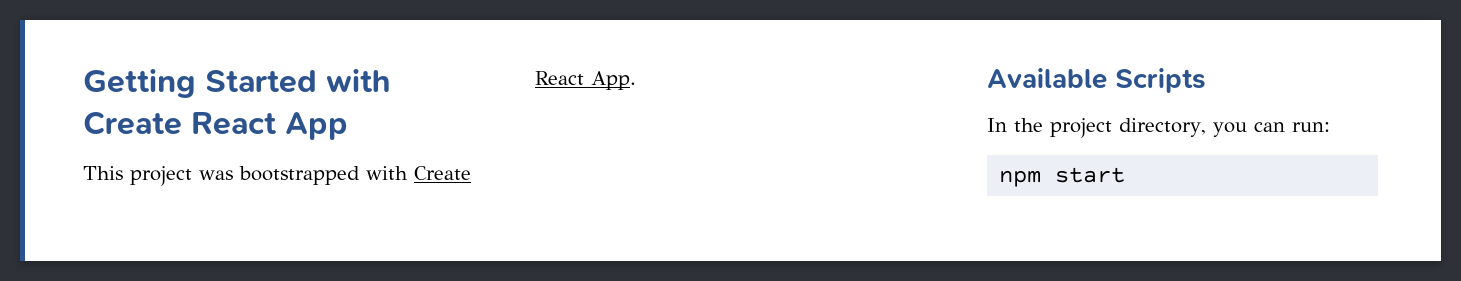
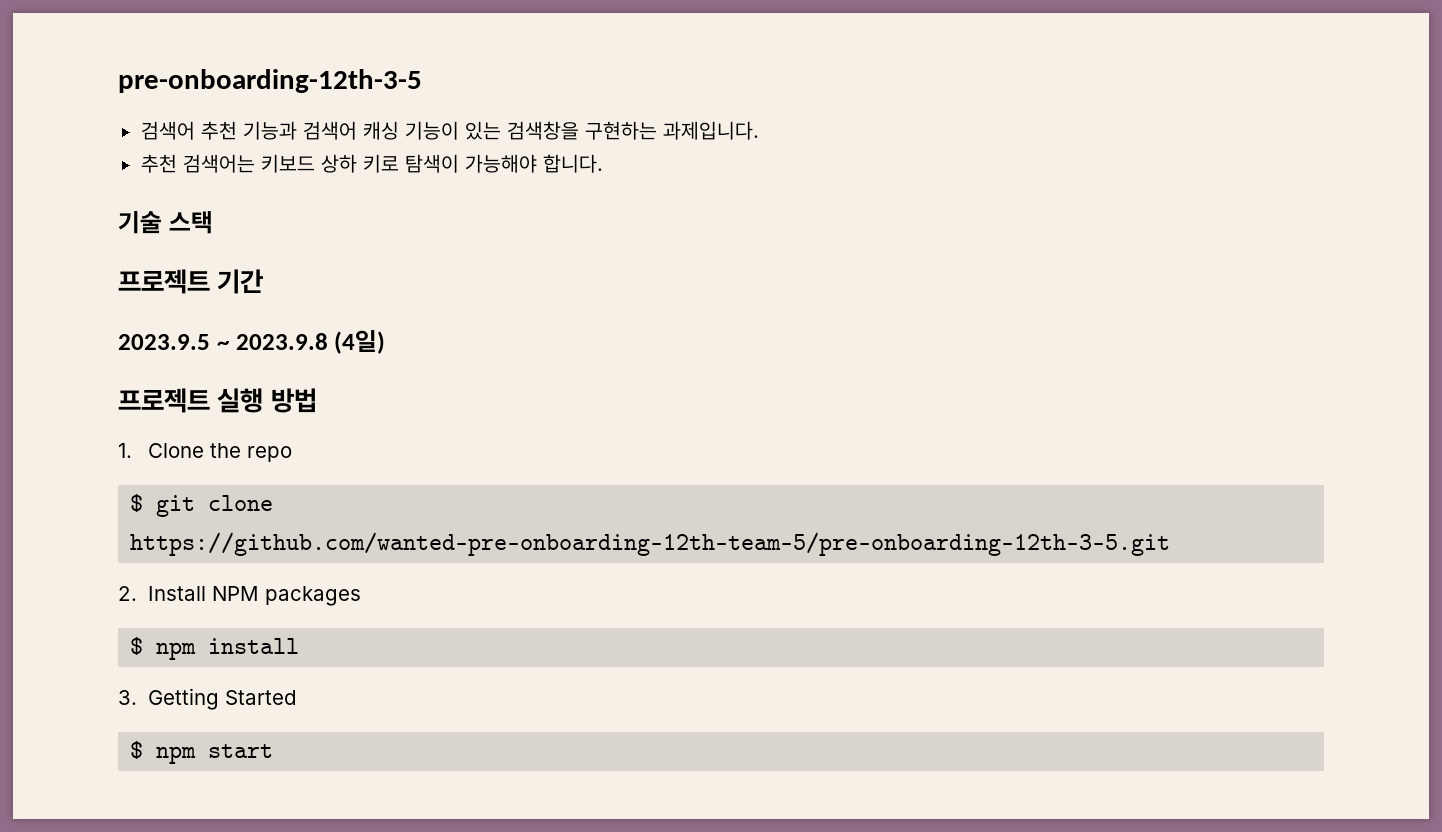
- Getting Started with Create React App
- This project was bootstrapped with Create React App.
- Available Scripts
- In the project directory, you can run:
- npm start
+ pre-onboarding-12th-3-5
+ 검색어 추천 기능과 검색어 캐싱 기능이 있는 검색창을 구현하는 과제입니다.
+ 추천 검색어는 키보드 상하 키로 탐색이 가능해야 합니다.
+ 기술 스택
+ 프로젝트 기간
+ 2023.9.5 ~ 2023.9.8 (4일)
+ 프로젝트 실행 방법
+ 1. Clone the repo
+ $ git clone https://github.com/wanted-pre-onboarding-12th-team-5/pre-onboarding-12th-3-5.git
+ 2. Install NPM packages
+ $ npm install
+ 3. Getting Started
+ $ npm start

